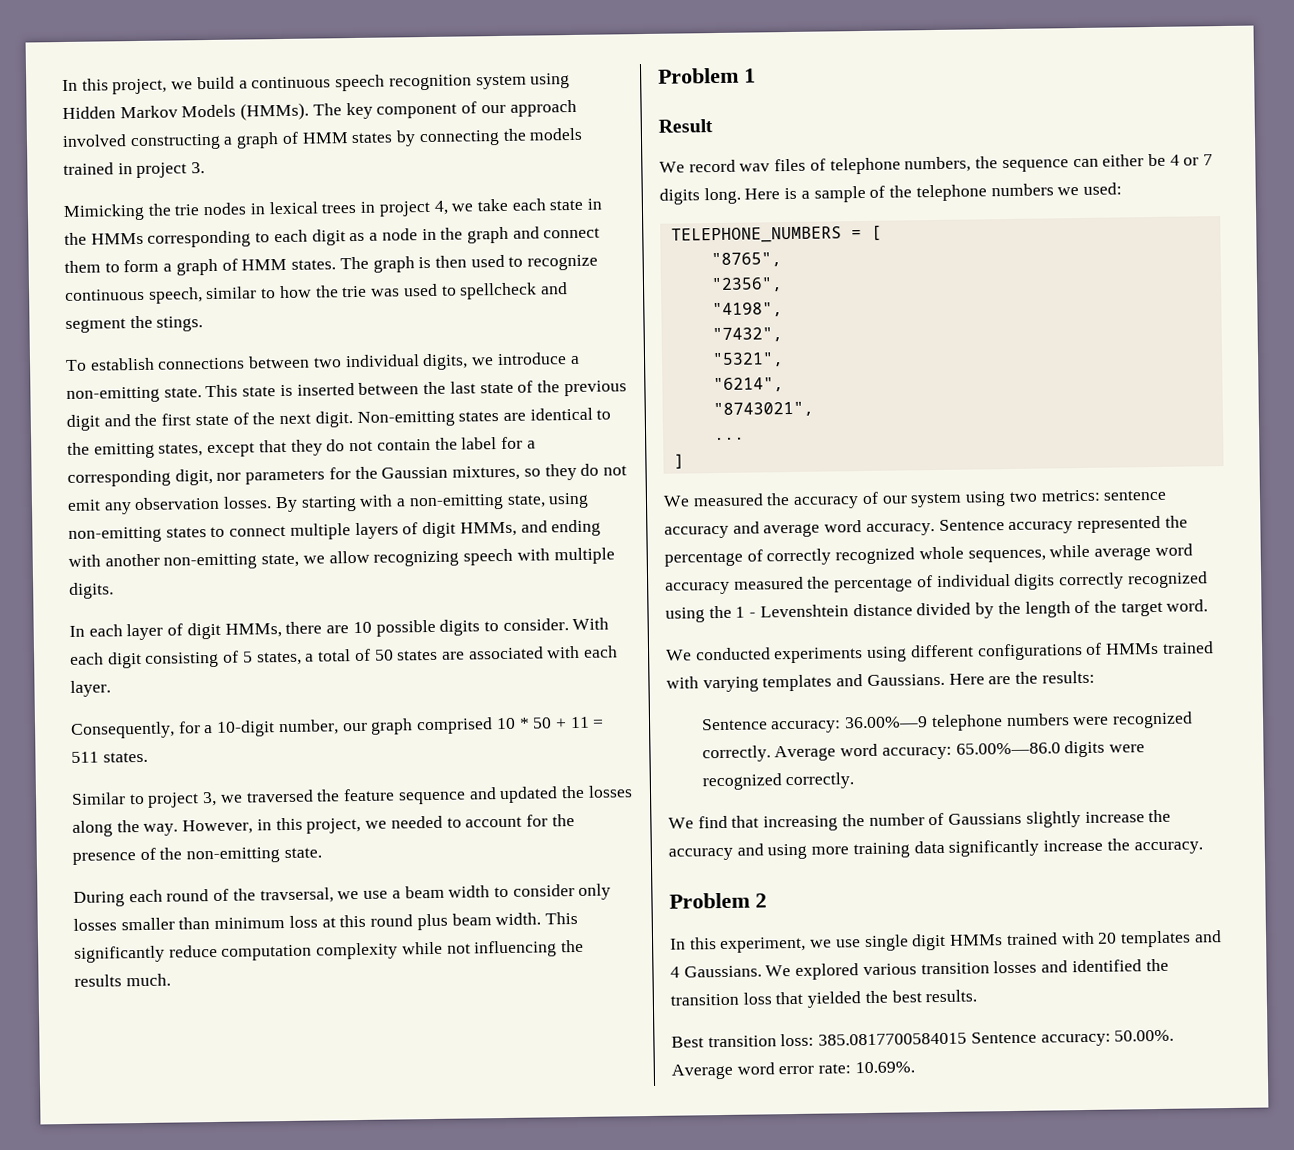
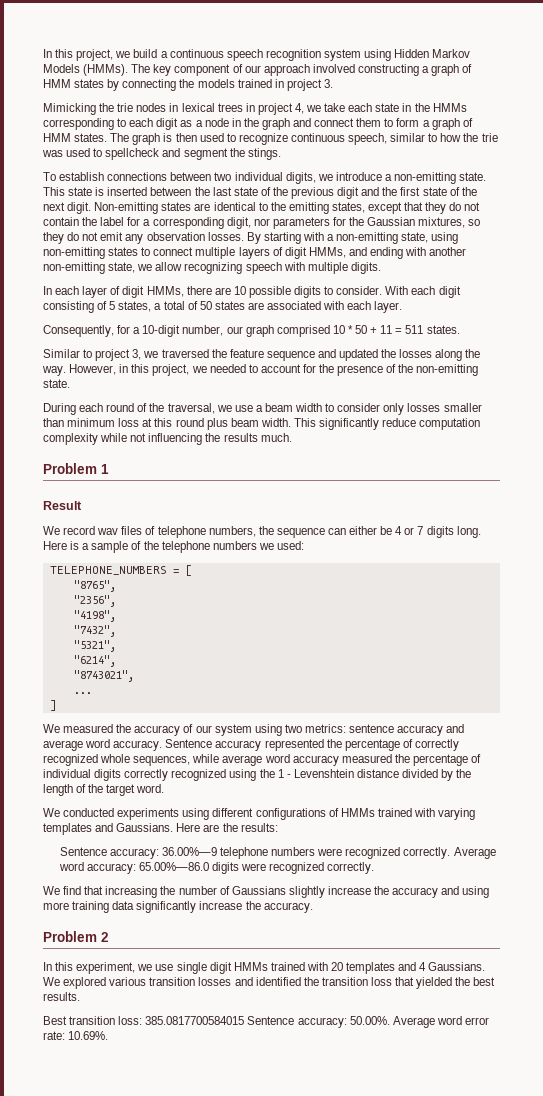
- During each round of the travsersal, we use a beam width to consider only losses smaller than minimum loss at this round plus beam width.
+ During each round of the traversal, we use a beam width to consider only losses smaller than minimum loss at this round plus beam width.

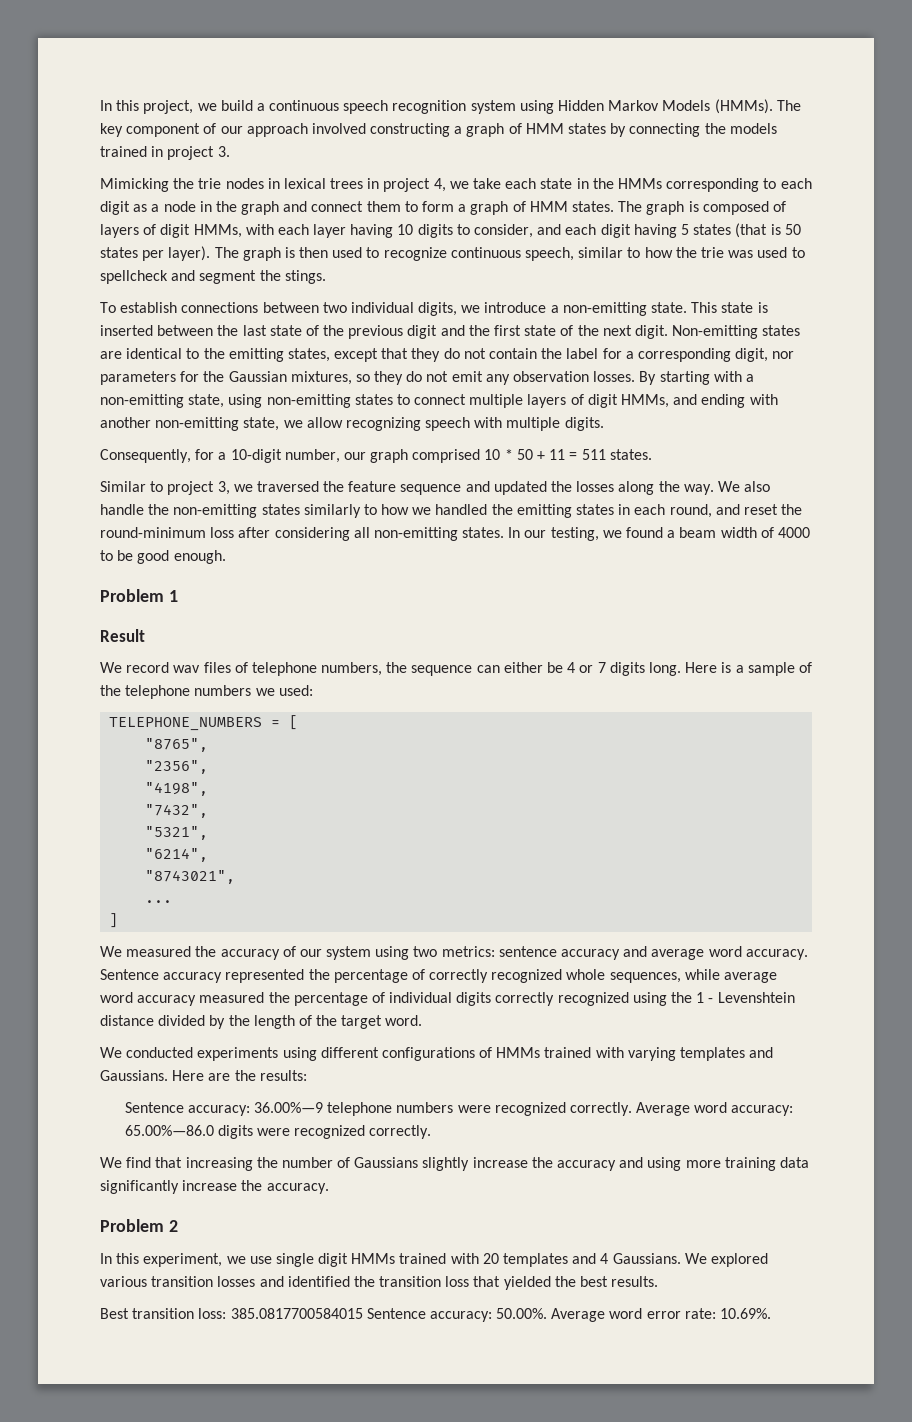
- The graph is then used to recognize continuous speech, similar to how the trie was used to spellcheck and segment the stings.
+ The graph is composed of layers of digit HMMs, with each layer having 10 digits to consider, and each digit having 5 states (that is 50 states per layer). The graph is then used to recognize continuous speech, similar to how the trie was used to spellcheck and segment the stings.
- In each layer of digit HMMs, there are 10 possible digits to consider. With each digit consisting of 5 states, a total of 50 states are associated with each layer.
- However, in this project, we needed to account for the presence of the non-emitting state.
- During each round of the traversal, we use a beam width to consider only losses smaller than minimum loss at this round plus beam width. This significantly reduce computation complexity while not influencing the results much.
+ We also handle the non-emitting states similarly to how we handled the emitting states in each round, and reset the round-minimum loss after considering all non-emitting states. In our testing, we found a beam width of 4000 to be good enough.

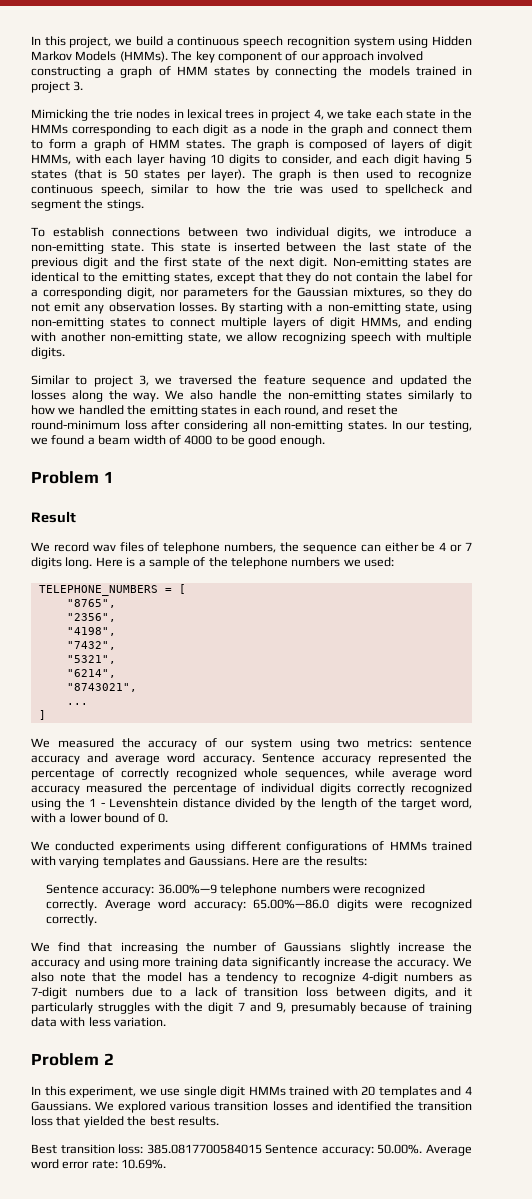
- Consequently, for a 10-digit number, our graph comprised 10 * 50 + 11 = 511 states.
- Sentence accuracy represented the percentage of correctly recognized whole sequences, while average word accuracy measured the percentage of individual digits correctly recognized using the 1 - Levenshtein distance divided by the length of the target word.
+ Sentence accuracy represented the percentage of correctly recognized whole sequences, while average word accuracy measured the percentage of individual digits correctly recognized using the 1 - Levenshtein distance divided by the length of the target word, with a lower bound of 0.
+ We also note that the model has a tendency to recognize 4-digit numbers as 7-digit numbers due to a lack of transition loss between digits, and it particularly struggles with the digit 7 and 9, presumably because of training data with less variation.

